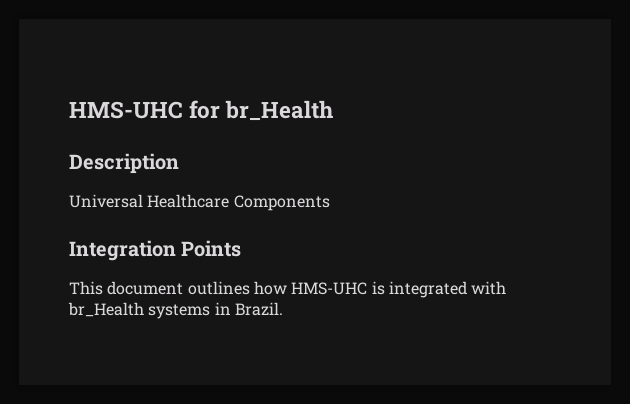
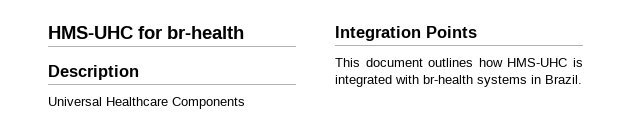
- HMS-UHC for br_Health
+ HMS-UHC for br-health
- This document outlines how HMS-UHC is integrated with br_Health systems in Brazil.
+ This document outlines how HMS-UHC is integrated with br-health systems in Brazil.

